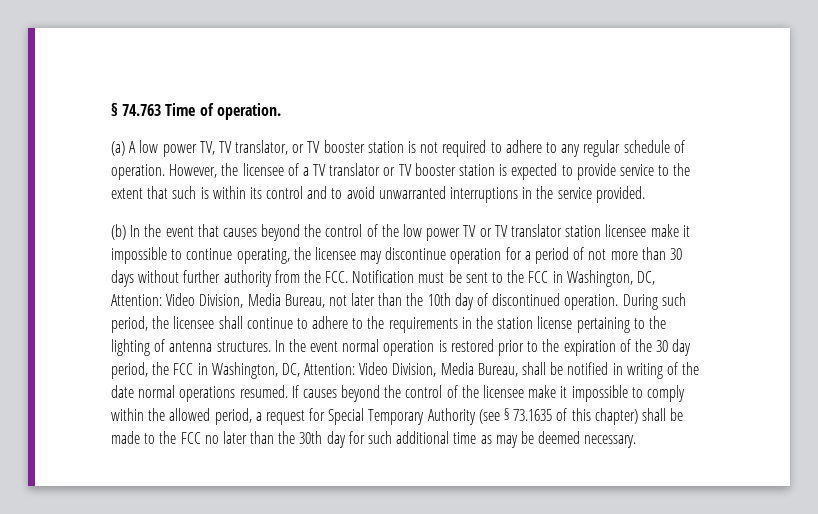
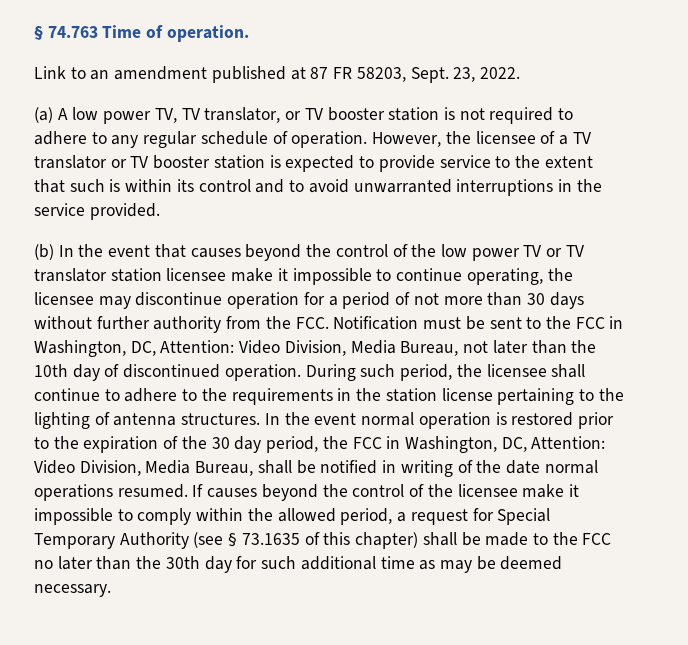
+ Link to an amendment published at 87 FR 58203, Sept. 23, 2022.

